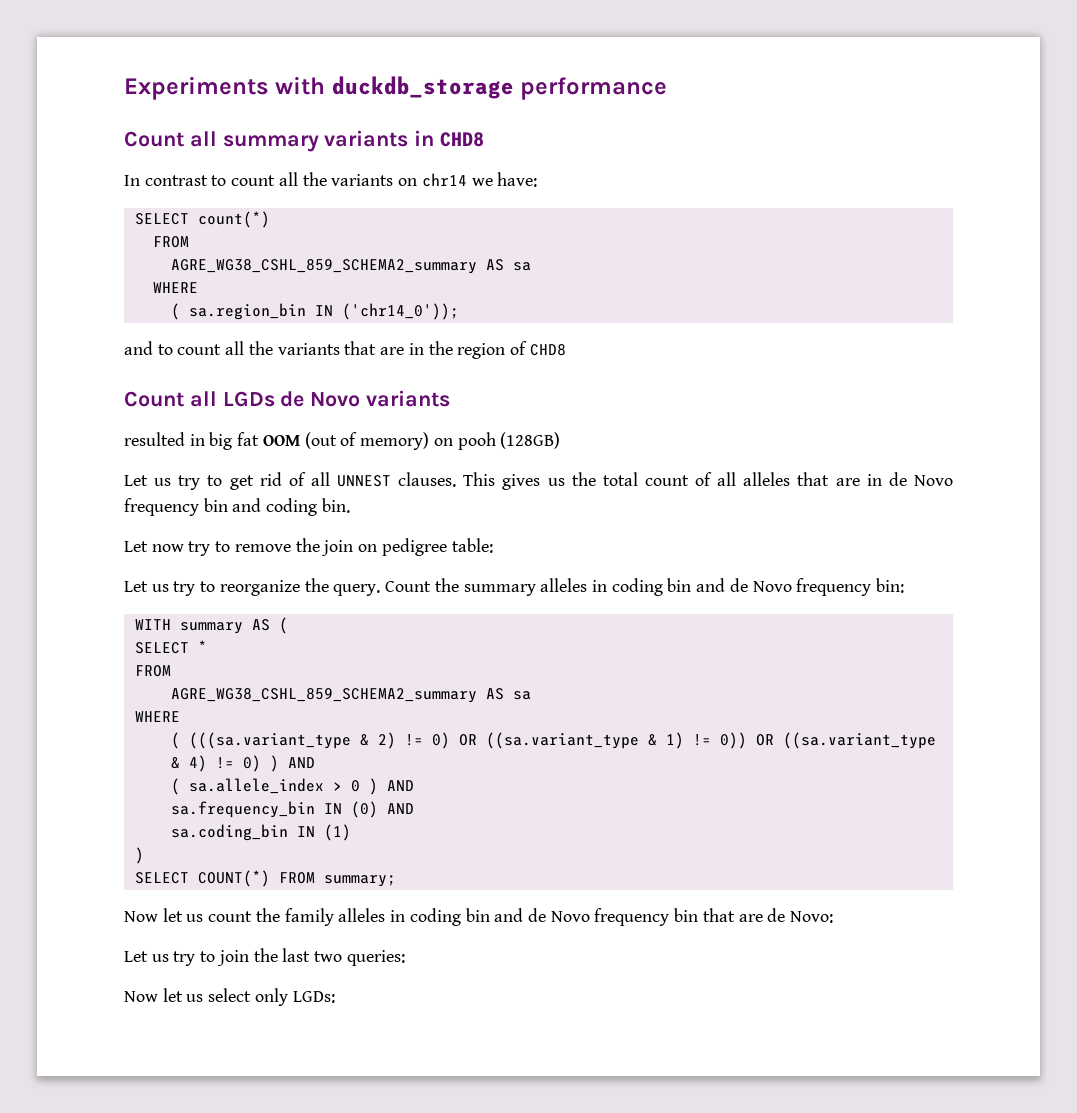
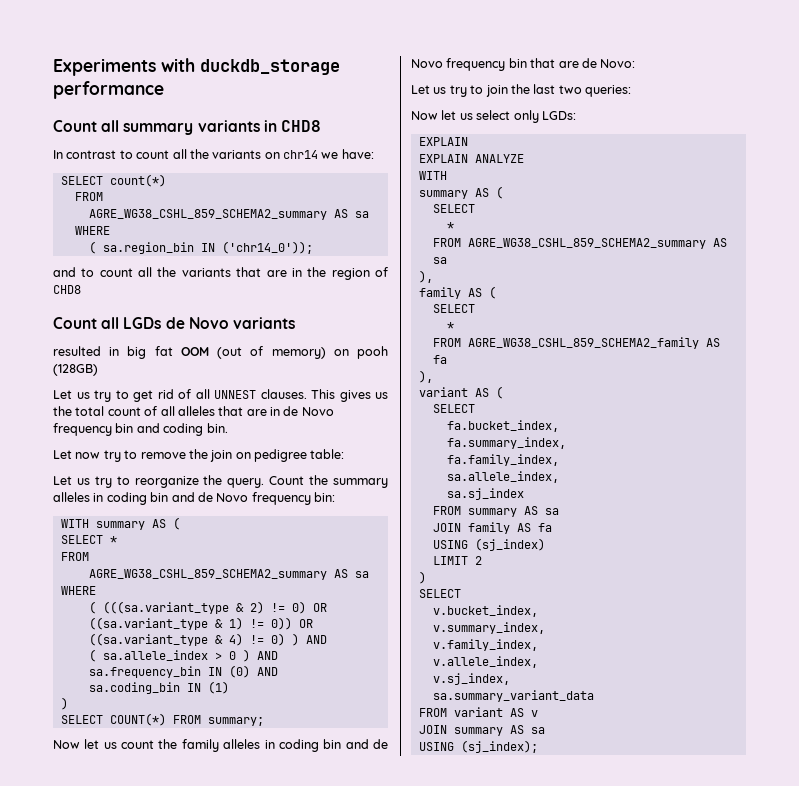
  Now let us select only LGDs:
+ EXPLAIN
+ EXPLAIN ANALYZE
+ WITH
+ summary AS (
+ SELECT
+ *
+ FROM AGRE_WG38_CSHL_859_SCHEMA2_summary AS sa
+ ),
+ family AS (
+ SELECT
+ *
+ FROM AGRE_WG38_CSHL_859_SCHEMA2_family AS fa
+ ),
+ variant AS (
+ SELECT
+ fa.bucket_index,
+ fa.summary_index,
+ fa.family_index,
+ sa.allele_index,
+ sa.sj_index
+ FROM summary AS sa
+ JOIN family AS fa
+ USING (sj_index)
+ LIMIT 2
+ )
+ SELECT
+ v.bucket_index,
+ v.summary_index,
+ v.family_index,
+ v.allele_index,
+ v.sj_index,
+ sa.summary_variant_data
+ FROM variant AS v
+ JOIN summary AS sa
+ USING (sj_index);

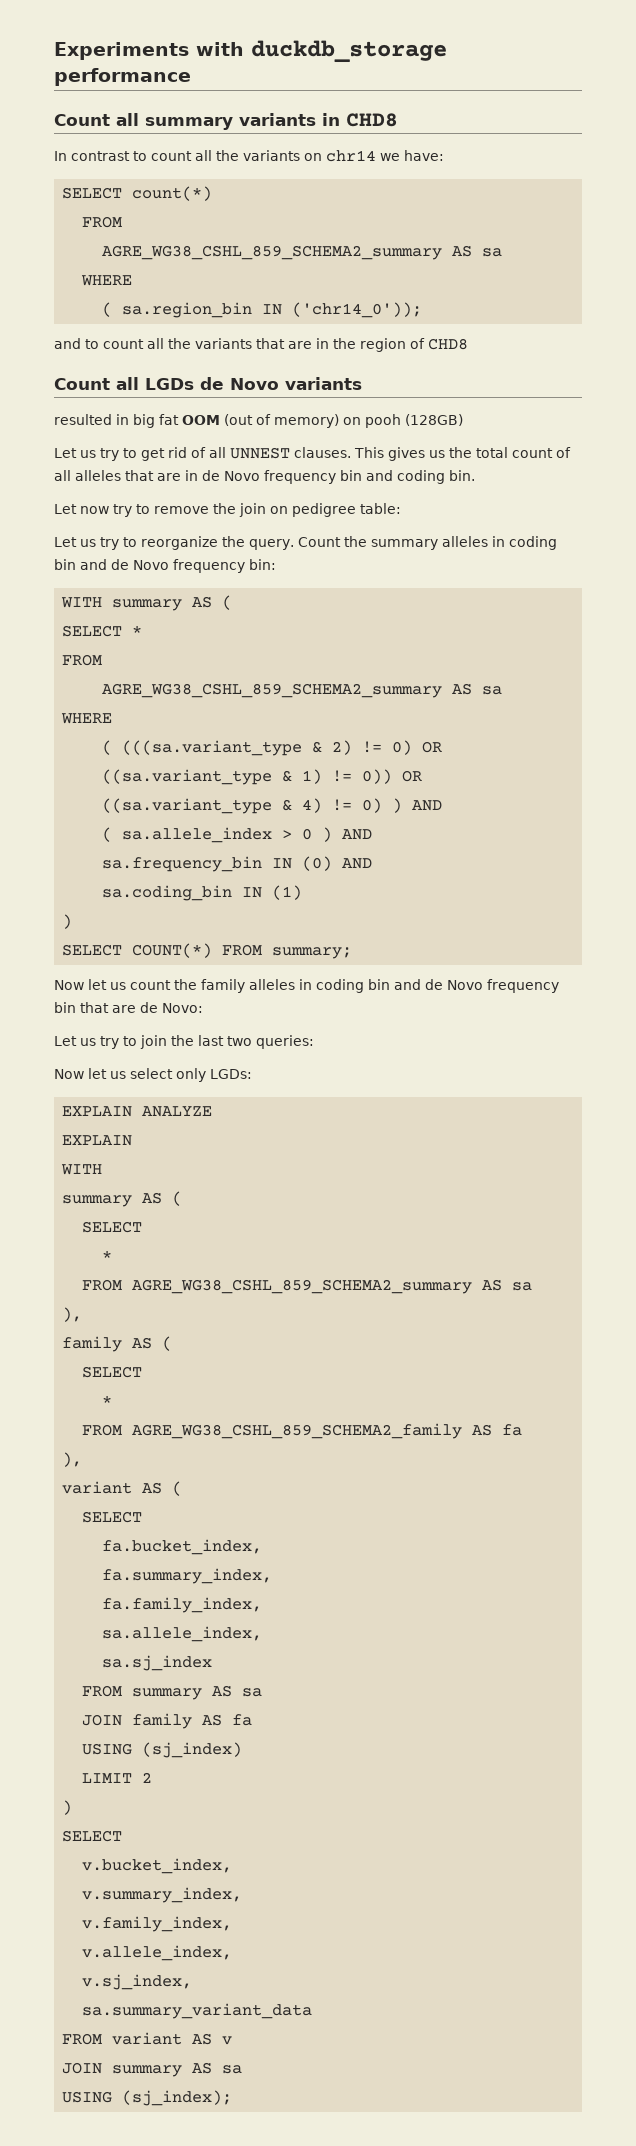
  Now let us select only LGDs:
+ EXPLAIN ANALYZE
  EXPLAIN
- EXPLAIN ANALYZE

